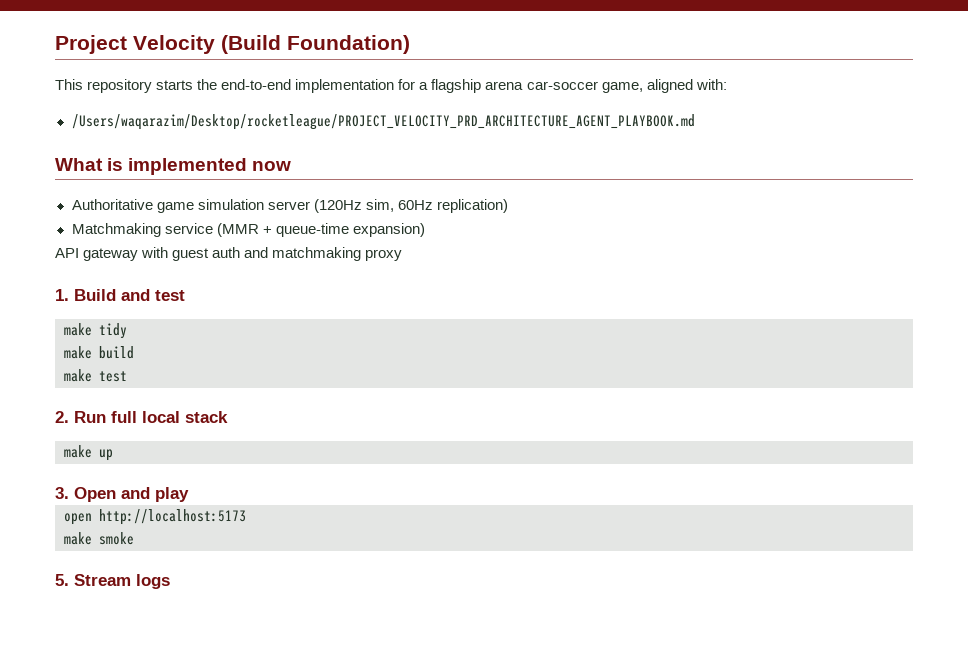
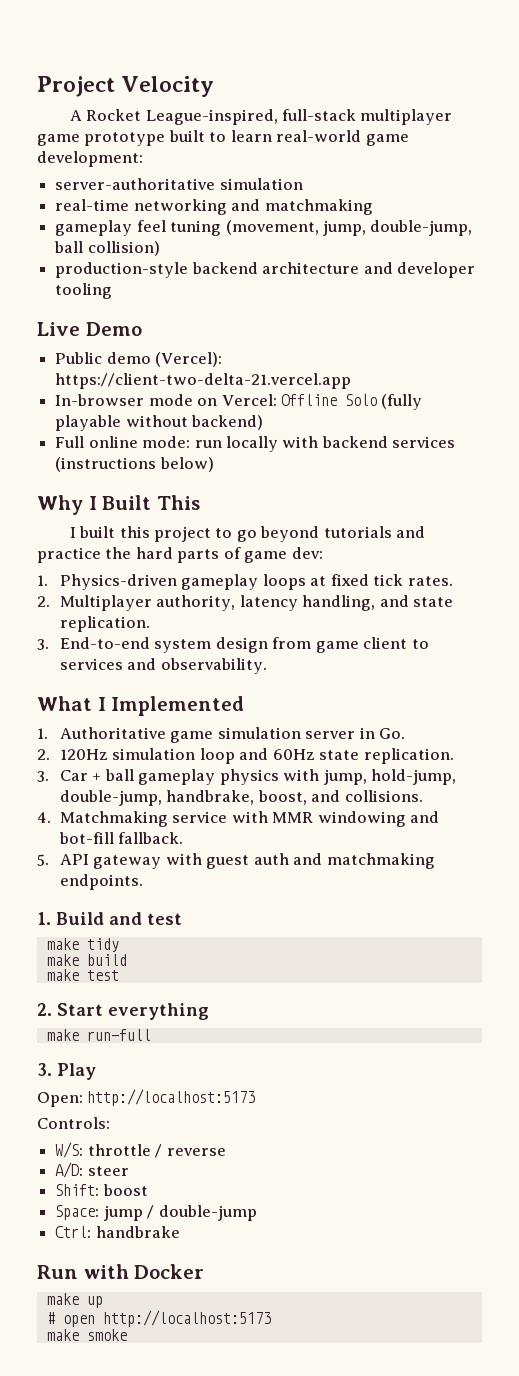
- Project Velocity (Build Foundation)
- This repository starts the end-to-end implementation for a flagship arena car-soccer game, aligned with:
- /Users/waqarazim/Desktop/rocketleague/PROJECT_VELOCITY_PRD_ARCHITECTURE_AGENT_PLAYBOOK.md
- What is implemented now
- Authoritative game simulation server (120Hz sim, 60Hz replication)
- Matchmaking service (MMR + queue-time expansion)
- API gateway with guest auth and matchmaking proxy
+ Project Velocity
+ A Rocket League-inspired, full-stack multiplayer game prototype built to learn real-world game development:
+ server-authoritative simulation
+ real-time networking and matchmaking
+ gameplay feel tuning (movement, jump, double-jump, ball collision)
+ production-style backend architecture and developer tooling
+ Live Demo
+ Public demo (Vercel): https://client-two-delta-21.vercel.app
+ In-browser mode on Vercel: Offline Solo (fully playable without backend)
+ Full online mode: run locally with backend services (instructions below)
+ Why I Built This
+ I built this project to go beyond tutorials and practice the hard parts of game dev:
+ 1. Physics-driven gameplay loops at fixed tick rates.
+ 2. Multiplayer authority, latency handling, and state replication.
+ 3. End-to-end system design from game client to services and observability.
+ What I Implemented
+ 1. Authoritative game simulation server in Go.
+ 2. 120Hz simulation loop and 60Hz state replication.
+ 3. Car + ball gameplay physics with jump, hold-jump, double-jump, handbrake, boost, and collisions.
+ 4. Matchmaking service with MMR windowing and bot-fill fallback.
+ 5. API gateway with guest auth and matchmaking endpoints.
- 2. Run full local stack
+ 2. Start everything
+ make run-full
+ 3. Play
+ Open: http://localhost:5173
+ Controls:
+ W/S: throttle / reverse
+ A/D: steer
+ Shift: boost
+ Space: jump / double-jump
+ Ctrl: handbrake
+ Run with Docker
  make up
- 3. Open and play
- open http://localhost:5173
+ # open http://localhost:5173
- 5. Stream logs

